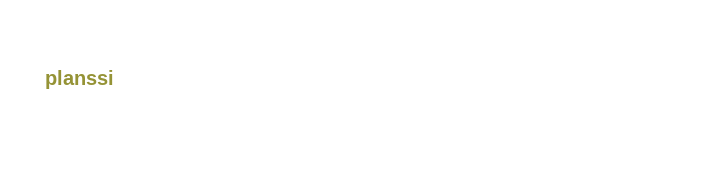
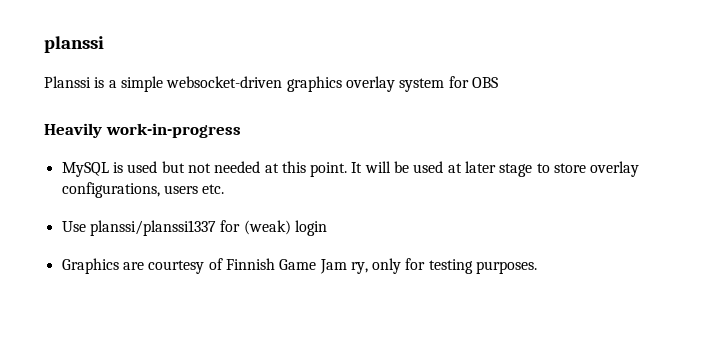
+ Planssi is a simple websocket-driven graphics overlay system for OBS
+ Heavily work-in-progress
+ MySQL is used but not needed at this point. It will be used at later stage to store overlay configurations, users etc.
+ Use planssi/planssi1337 for (weak) login
+ Graphics are courtesy of Finnish Game Jam ry, only for testing purposes.

